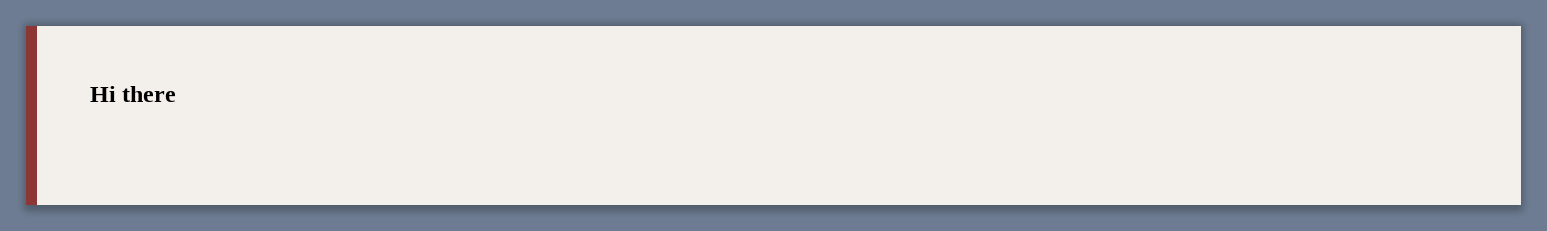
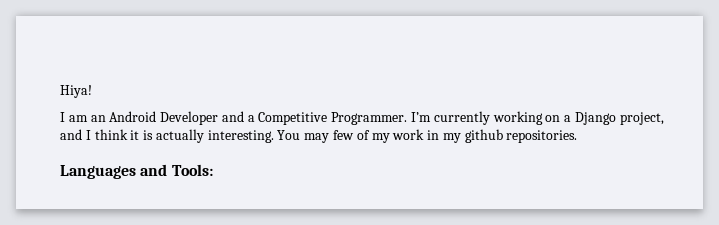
- Hi there
+ Hiya!
+ I am an Android Developer and a Competitive Programmer. I’m currently working on a Django project, and I think it is actually interesting. You may few of my work in my github repositories.
+ Languages and Tools:

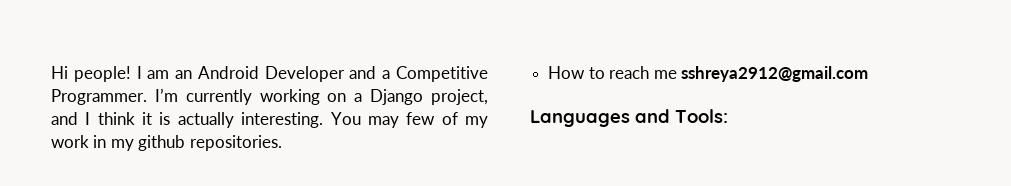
- Hiya!
- I am an Android Developer and a Competitive Programmer.
+ Hi people! I am an Android Developer and a Competitive Programmer.
+ How to reach me sshreya2912@gmail.com

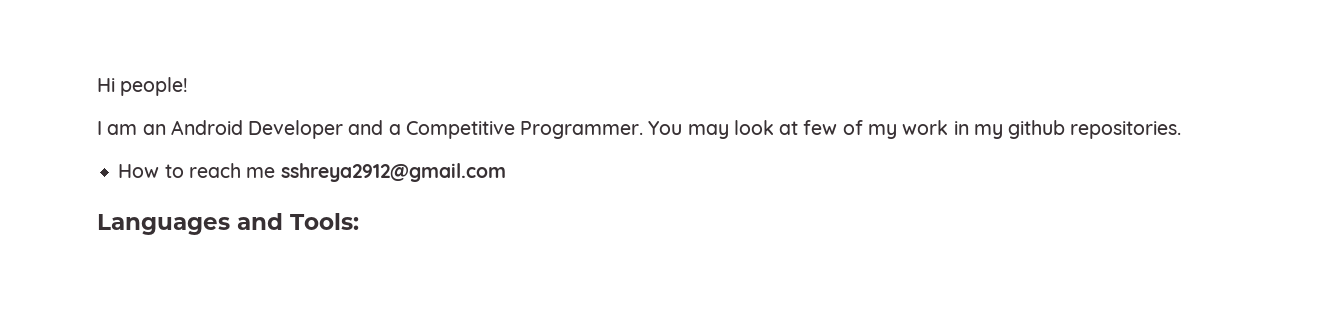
- Hi people! I am an Android Developer and a Competitive Programmer.
+ Hi people!
+ I am an Android Developer and a Competitive Programmer.
- I’m currently working on a Django project, and I think it is actually interesting. You may few of my work in my github repositories.
+ You may look at few of my work in my github repositories.

